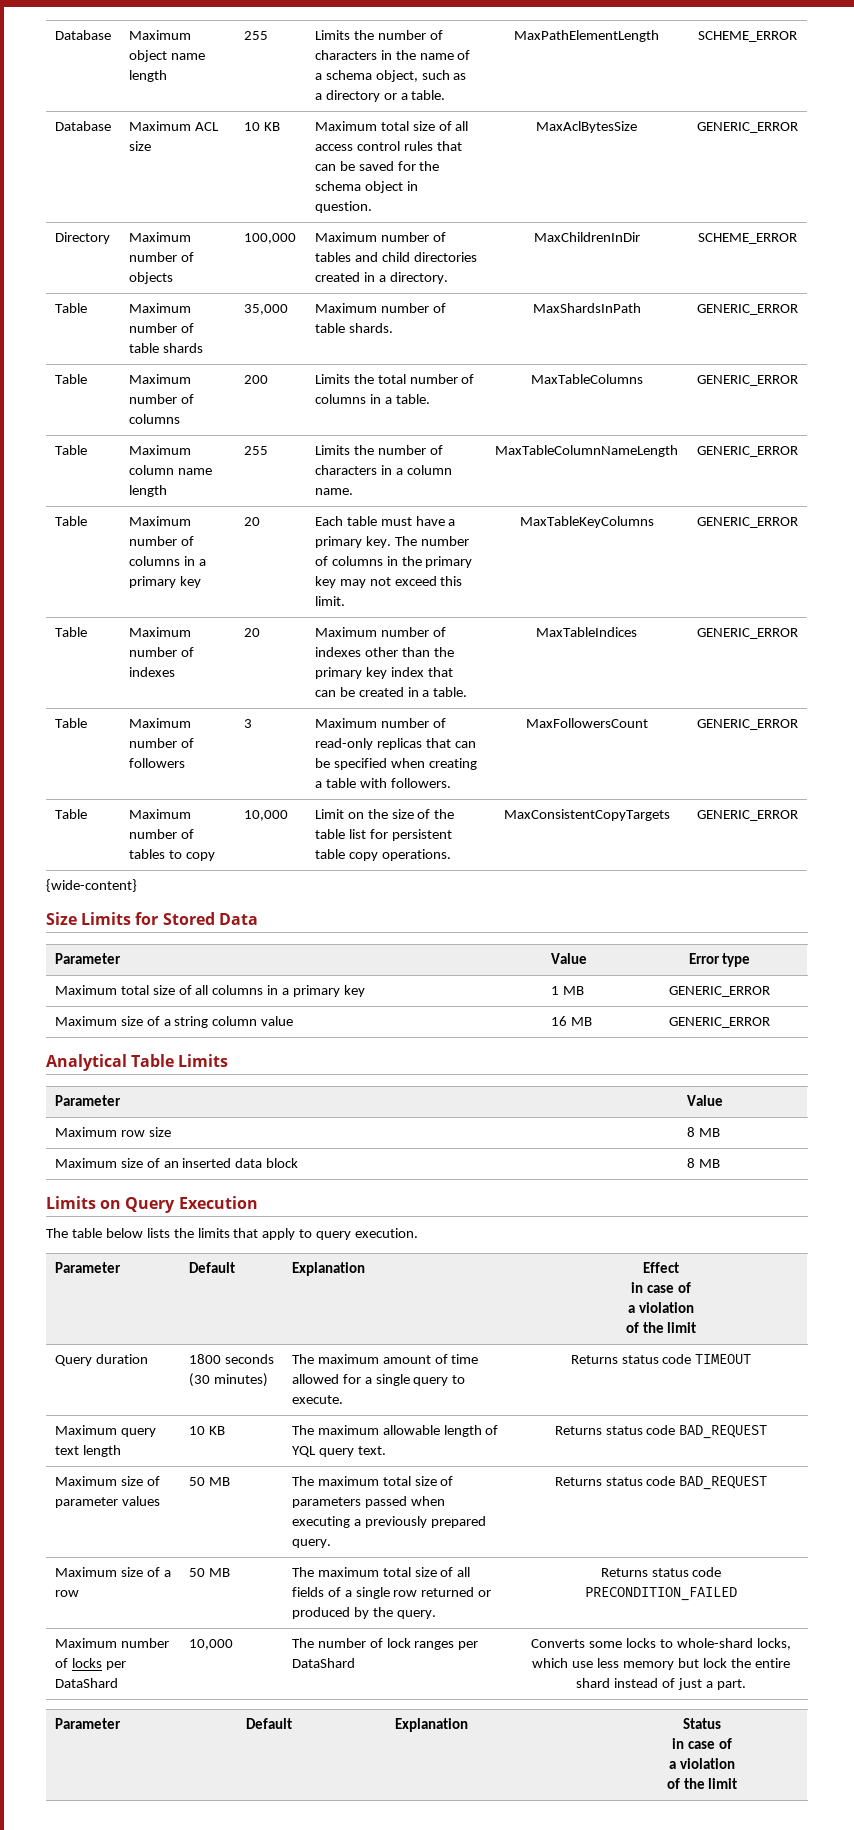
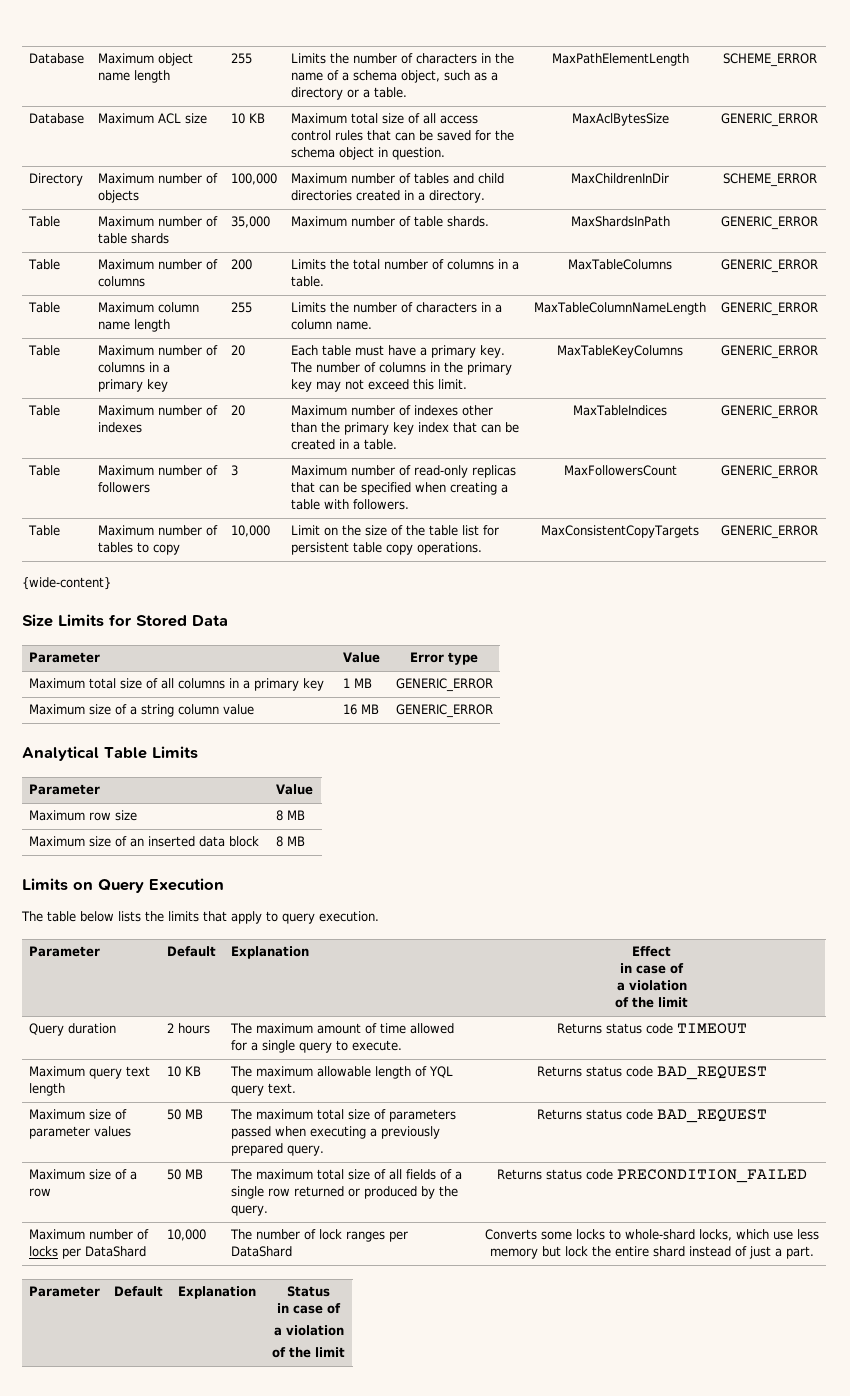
- Query duration | 1800 seconds (30 minutes) | The maximum amount of time allowed for a single query to execute. | Returns status code TIMEOUT
+ Query duration | 2 hours | The maximum amount of time allowed for a single query to execute. | Returns status code TIMEOUT

